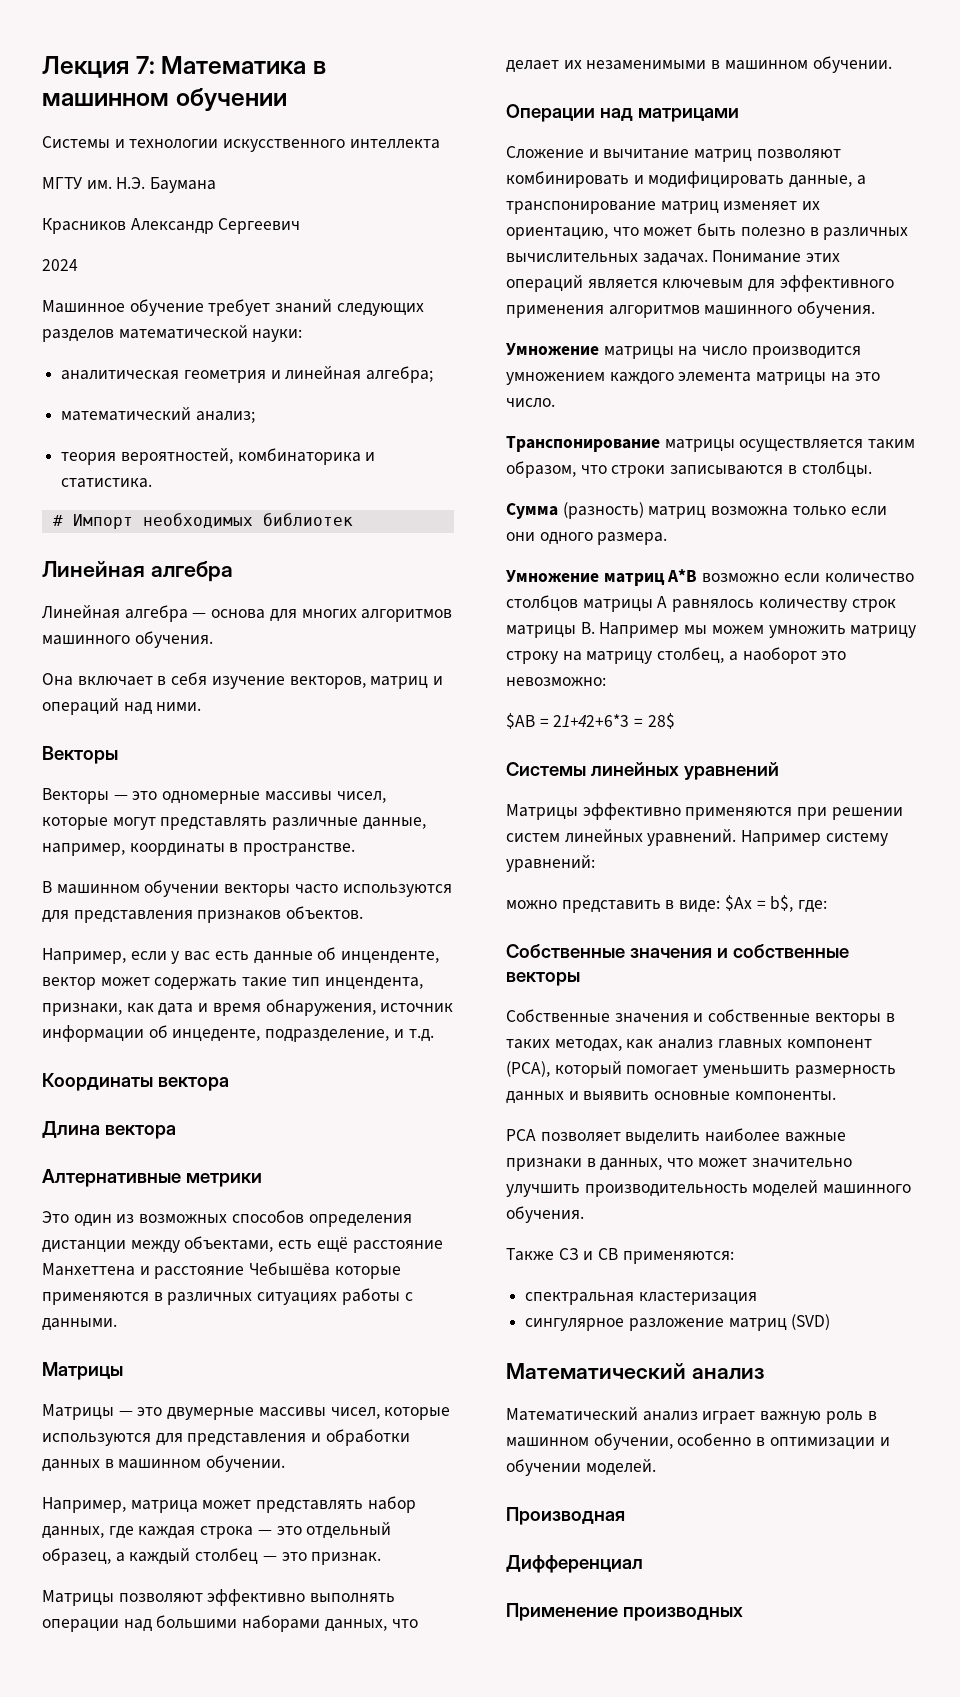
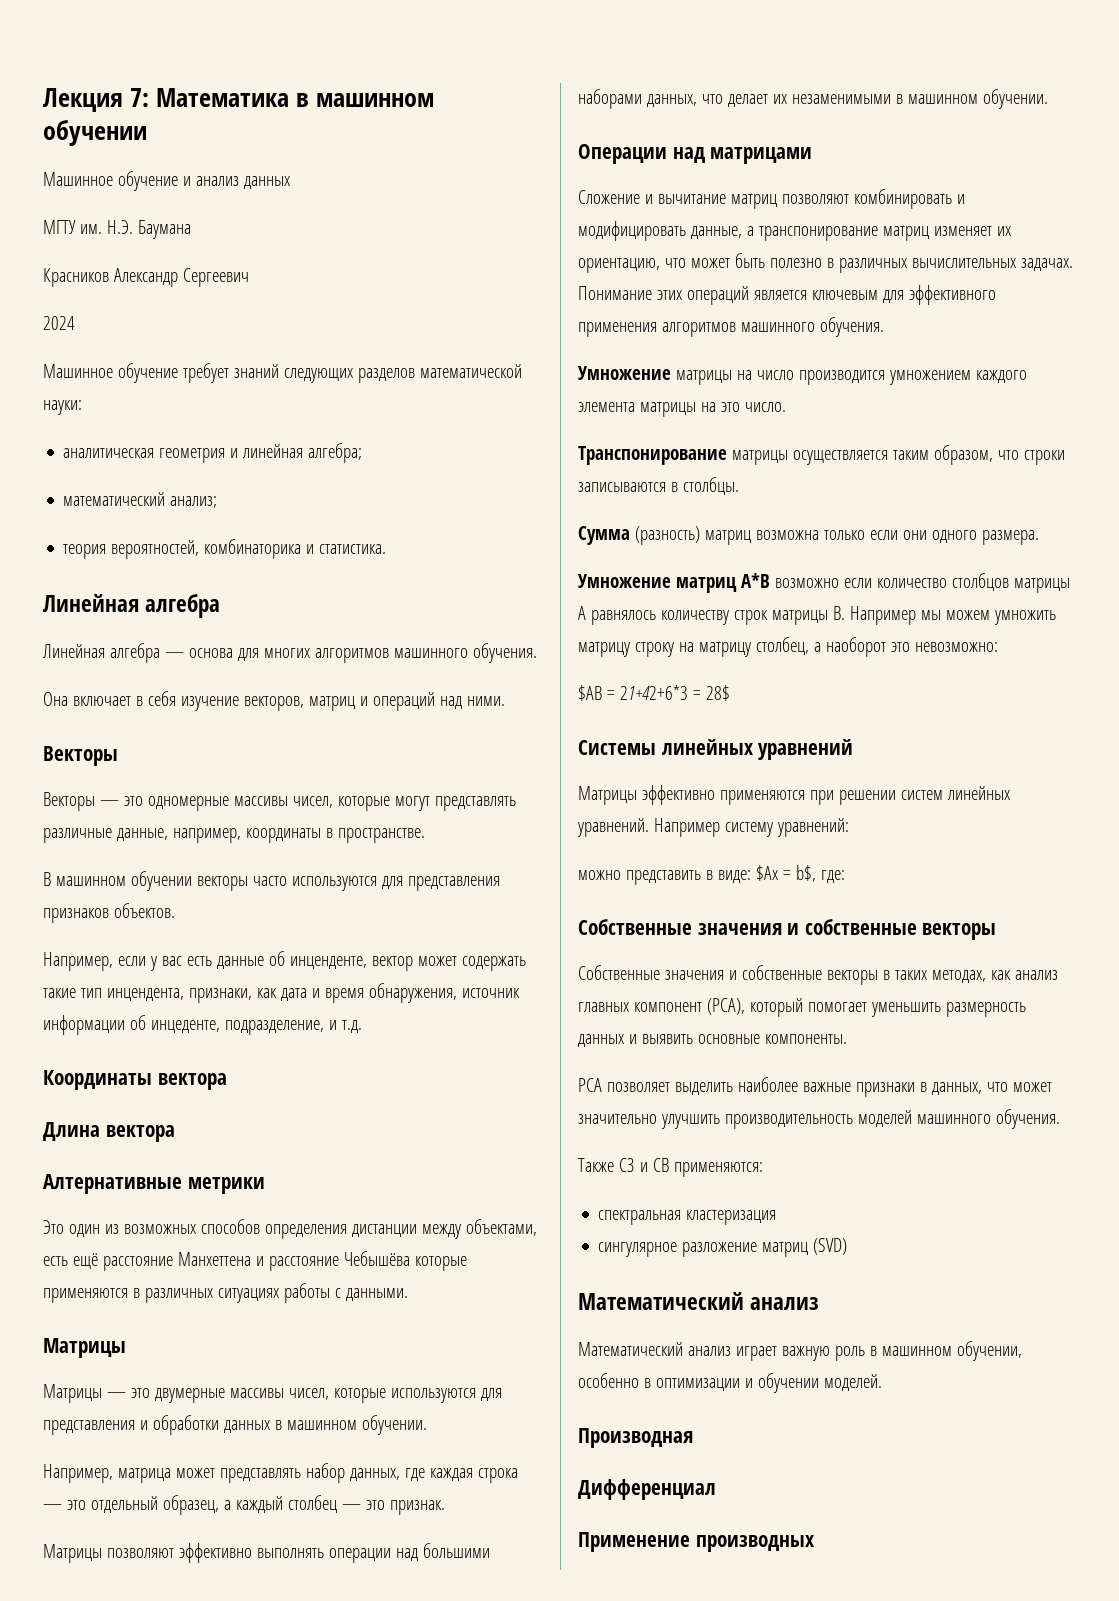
- Системы и технологии искусственного интеллекта
+ Машинное обучение и анализ данных
- # Импорт необходимых библиотек

